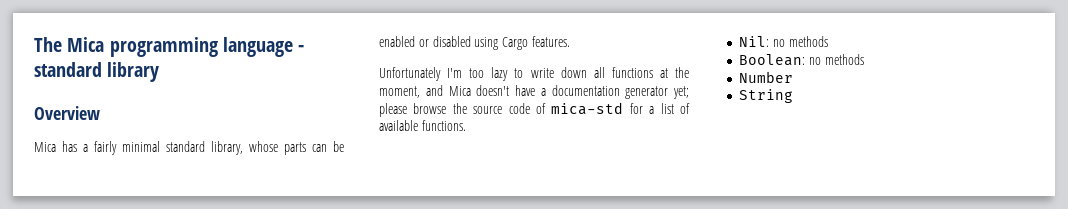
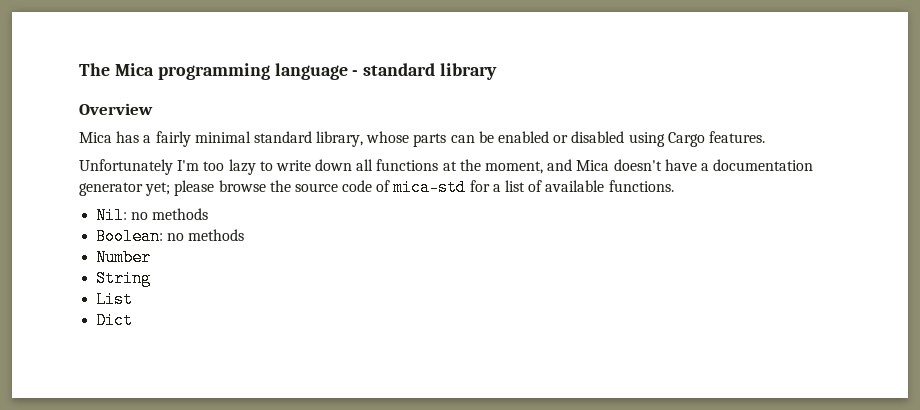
+ List
+ Dict

